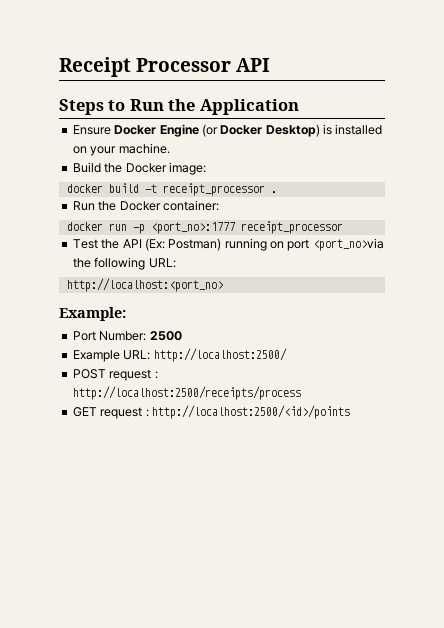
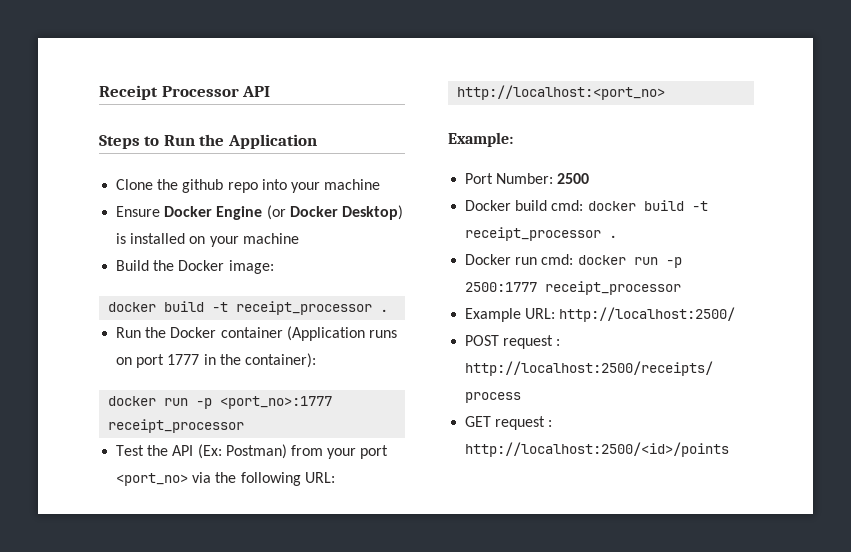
+ Clone the github repo into your machine
- Ensure Docker Engine (or Docker Desktop) is installed on your machine.
+ Ensure Docker Engine (or Docker Desktop) is installed on your machine
- Run the Docker container:
+ Run the Docker container (Application runs on port 1777 in the container):
- Test the API (Ex: Postman) running on port <port_no>via the following URL:
+ Test the API (Ex: Postman) from your port <port_no> via the following URL:
+ Docker build cmd: docker build -t receipt_processor .
+ Docker run cmd: docker run -p 2500:1777 receipt_processor

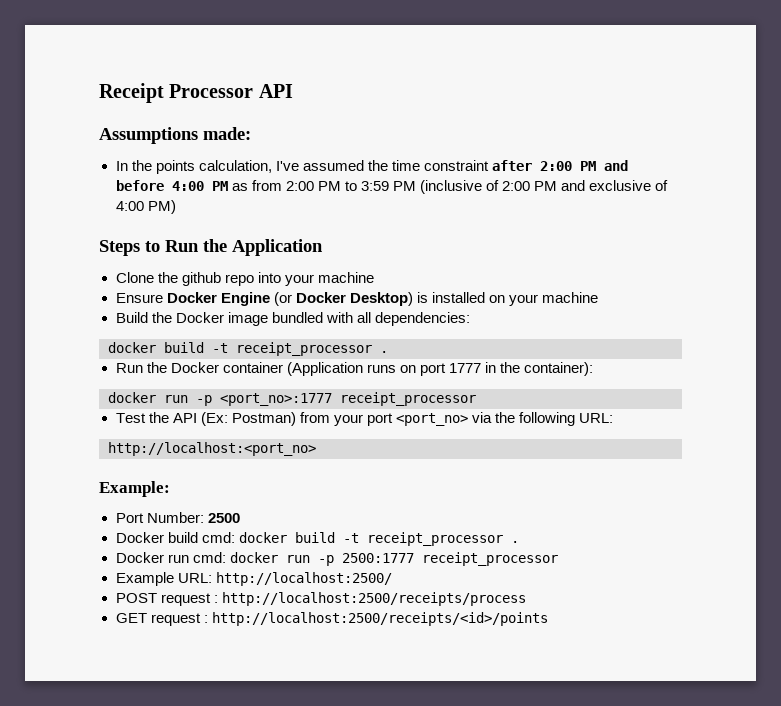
+ Assumptions made:
+ In the points calculation, I've assumed the time constraint after 2:00 PM and before 4:00 PM as from 2:00 PM to 3:59 PM (inclusive of 2:00 PM and exclusive of 4:00 PM)
- Build the Docker image:
+ Build the Docker image bundled with all dependencies:
- GET request : http://localhost:2500/<id>/points
+ GET request : http://localhost:2500/receipts/<id>/points

